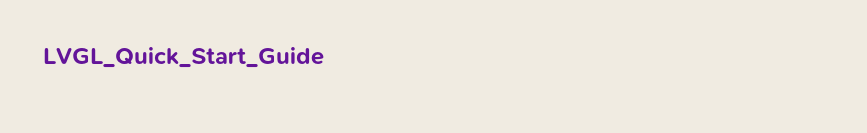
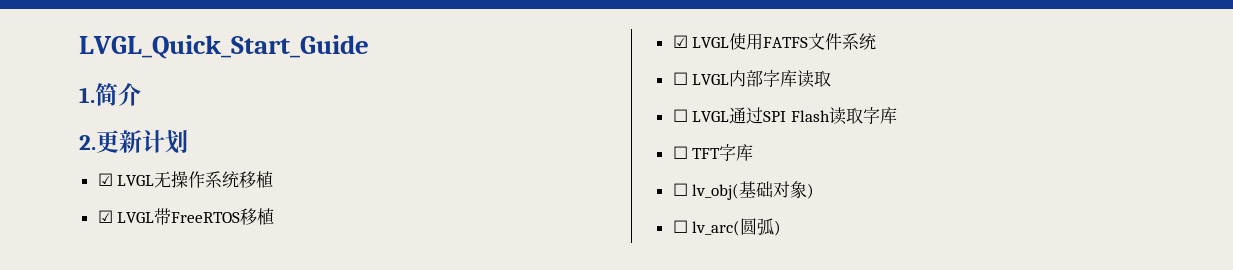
+ 1.简介
+ 2.更新计划
+ ☑ LVGL无操作系统移植
+ ☑ LVGL带FreeRTOS移植
+ ☑ LVGL使用FATFS文件系统
+ ☐ LVGL内部字库读取
+ ☐ LVGL通过SPI Flash读取字库
+ ☐ TFT字库
+ ☐ lv_obj(基础对象)
+ ☐ lv_arc(圆弧)

